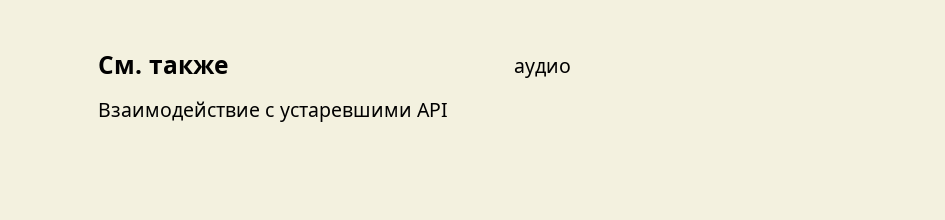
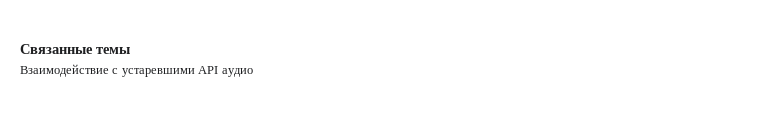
- См. также
+ Связанные темы

